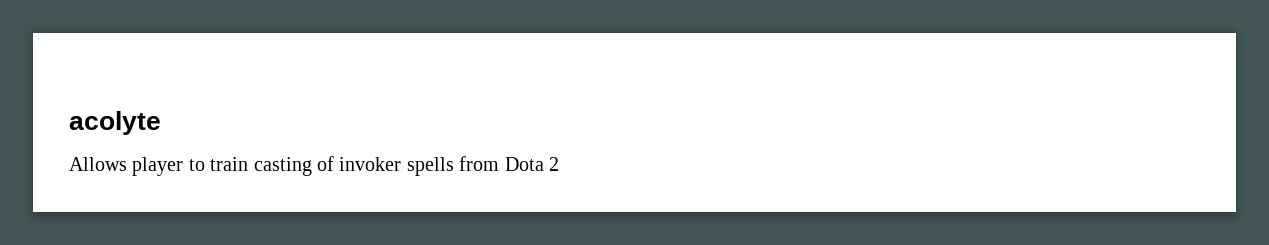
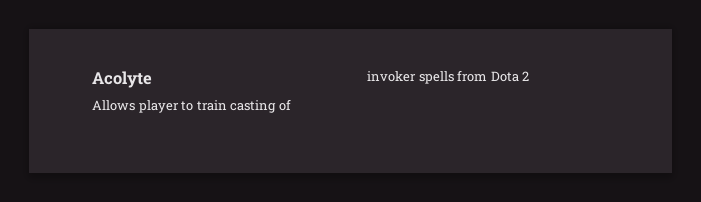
- acolyte
+ Acolyte

